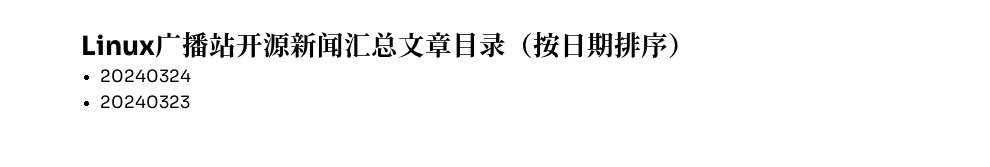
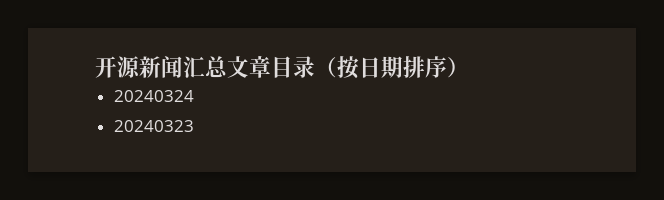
- Linux广播站开源新闻汇总文章目录（按日期排序）
+ 开源新闻汇总文章目录（按日期排序）

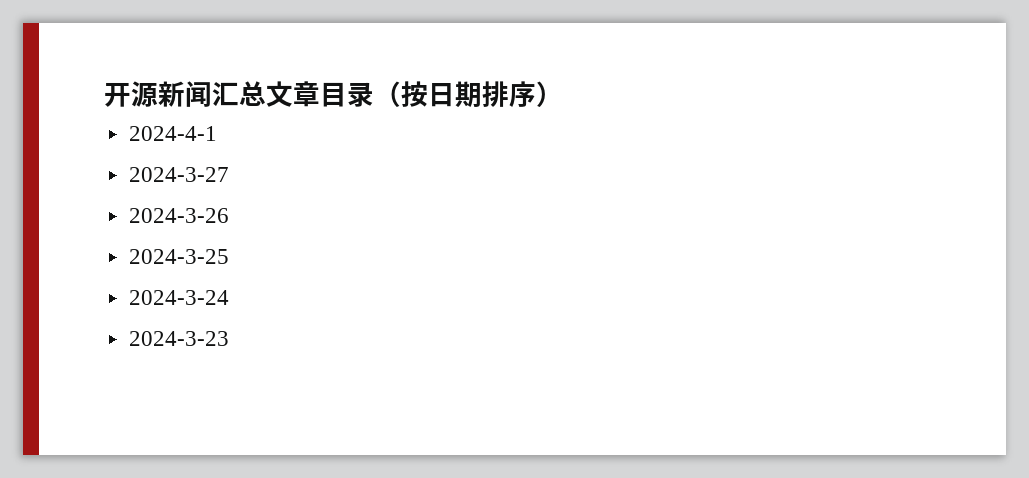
- 20240324
- 20240323
+ 2024-4-1
+ 2024-3-27
+ 2024-3-26
+ 2024-3-25
+ 2024-3-24
+ 2024-3-23

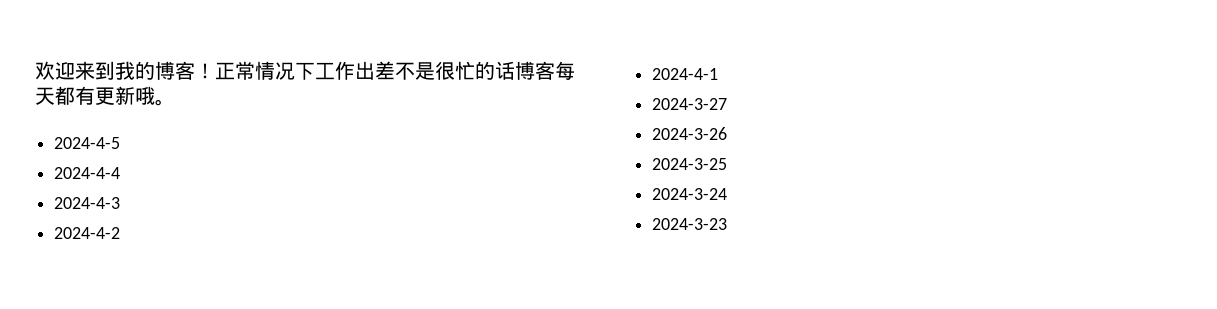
- 开源新闻汇总文章目录（按日期排序）
+ 欢迎来到我的博客！正常情况下工作出差不是很忙的话博客每天都有更新哦。
+ 2024-4-5
+ 2024-4-4
+ 2024-4-3
+ 2024-4-2

